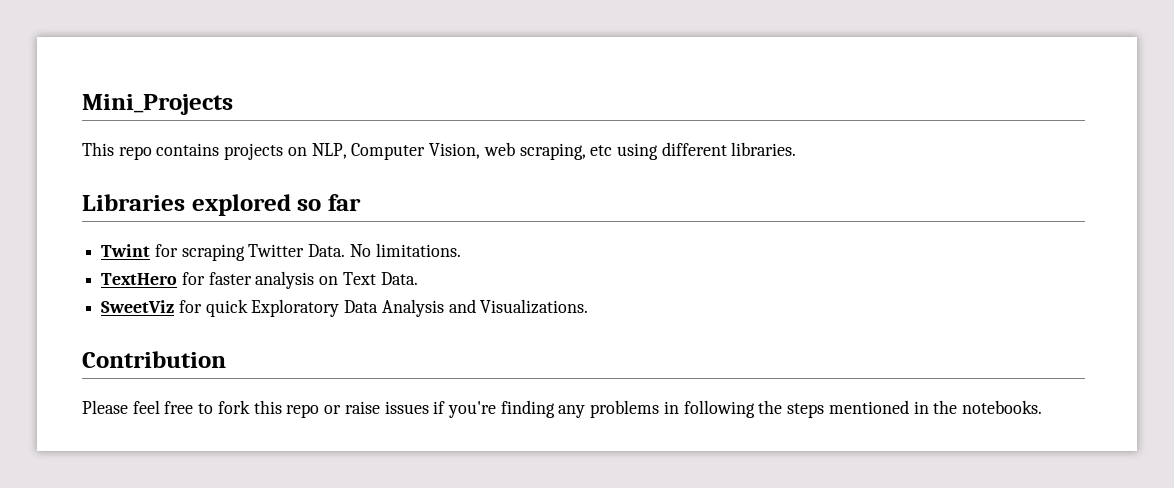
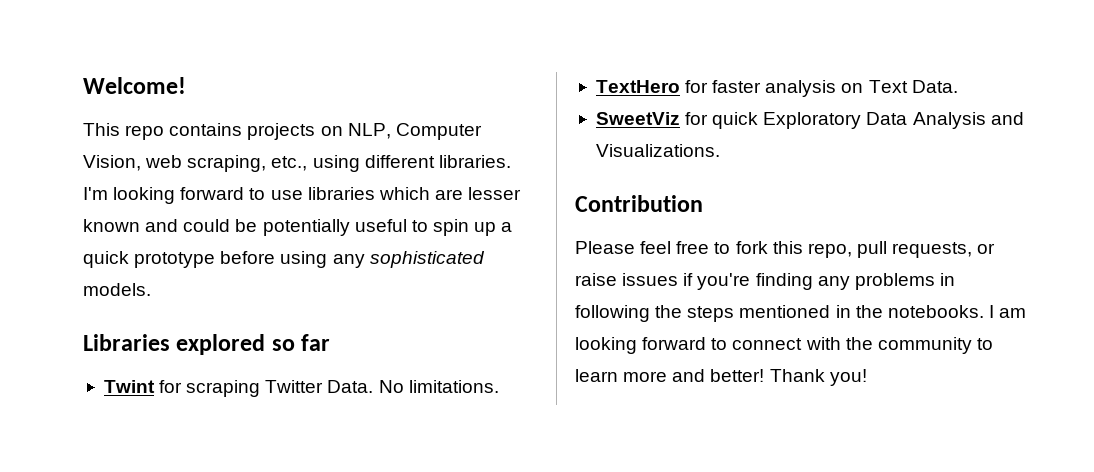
- Mini_Projects
+ Welcome!
- This repo contains projects on NLP, Computer Vision, web scraping, etc using different libraries.
+ This repo contains projects on NLP, Computer Vision, web scraping, etc., using different libraries. I'm looking forward to use libraries which are lesser known and could be potentially useful to spin up a quick prototype before using any sophisticated models.
- Please feel free to fork this repo or raise issues if you're finding any problems in following the steps mentioned in the notebooks.
+ Please feel free to fork this repo, pull requests, or raise issues if you're finding any problems in following the steps mentioned in the notebooks.
+ I am looking forward to connect with the community to learn more and better! Thank you!

